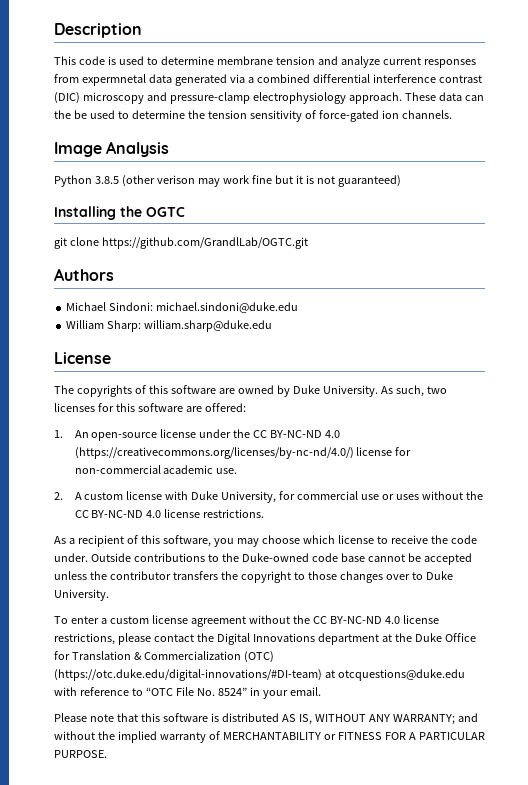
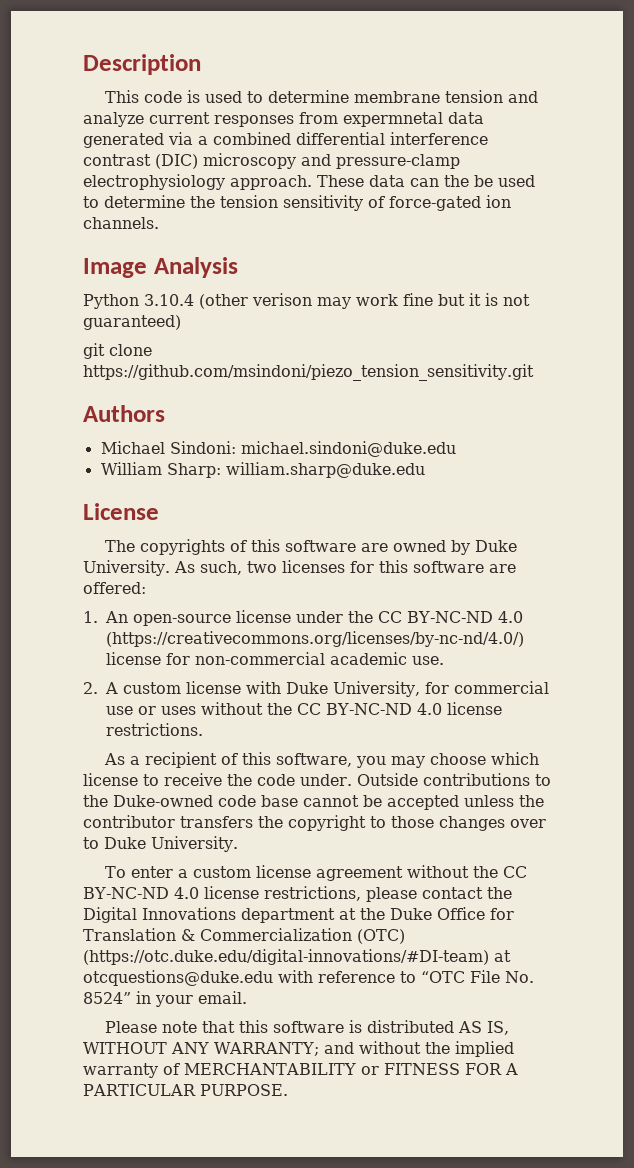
- Python 3.8.5 (other verison may work fine but it is not guaranteed)
+ Python 3.10.4 (other verison may work fine but it is not guaranteed)
- Installing the OGTC
- git clone https://github.com/GrandlLab/OGTC.git
+ git clone https://github.com/msindoni/piezo_tension_sensitivity.git

